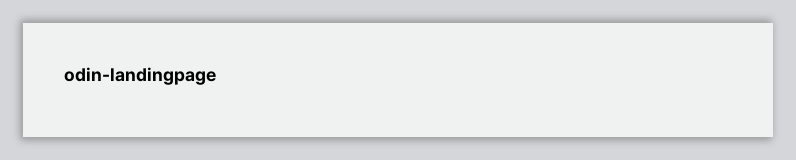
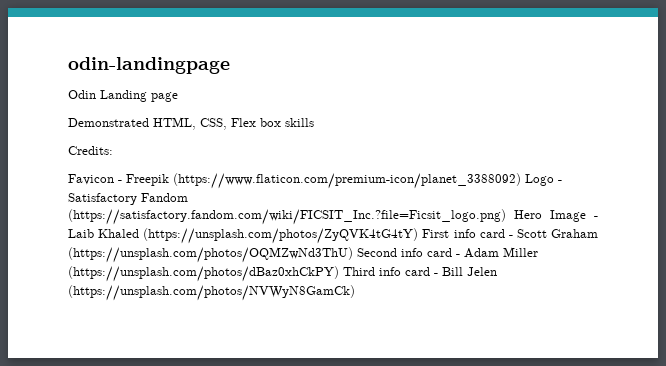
+ Odin Landing page
+ Demonstrated HTML, CSS, Flex box skills
+ Credits:
+ Favicon - Freepik (https://www.flaticon.com/premium-icon/planet_3388092) Logo - Satisfactory Fandom (https://satisfactory.fandom.com/wiki/FICSIT_Inc.?file=Ficsit_logo.png) Hero Image - Laib Khaled (https://unsplash.com/photos/ZyQVK4tG4tY) First info card - Scott Graham (https://unsplash.com/photos/OQMZwNd3ThU) Second info card - Adam Miller (https://unsplash.com/photos/dBaz0xhCkPY) Third info card - Bill Jelen (https://unsplash.com/photos/NVWyN8GamCk)

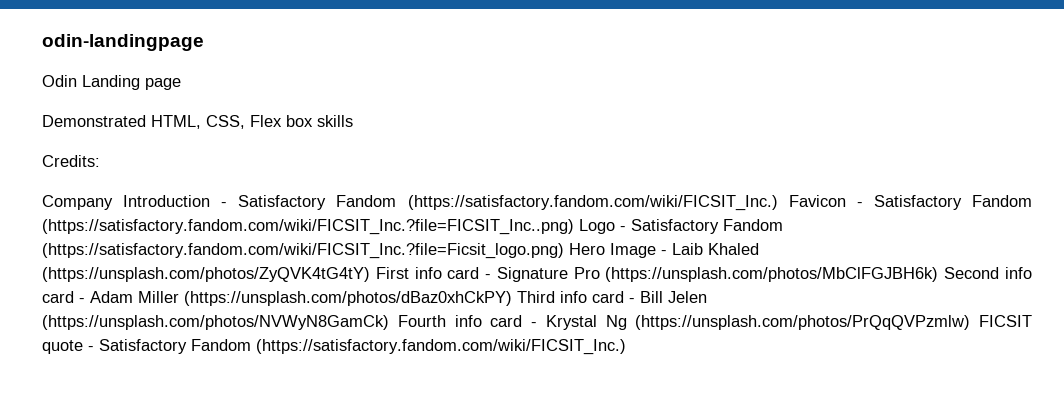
- Favicon - Freepik (https://www.flaticon.com/premium-icon/planet_3388092) Logo - Satisfactory Fandom (https://satisfactory.fandom.com/wiki/FICSIT_Inc.?file=Ficsit_logo.png) Hero Image - Laib Khaled (https://unsplash.com/photos/ZyQVK4tG4tY) First info card - Scott Graham (https://unsplash.com/photos/OQMZwNd3ThU) Second info card - Adam Miller (https://unsplash.com/photos/dBaz0xhCkPY) Third info card - Bill Jelen (https://unsplash.com/photos/NVWyN8GamCk)
+ Company Introduction - Satisfactory Fandom (https://satisfactory.fandom.com/wiki/FICSIT_Inc.) Favicon - Satisfactory Fandom (https://satisfactory.fandom.com/wiki/FICSIT_Inc.?file=FICSIT_Inc..png) Logo - Satisfactory Fandom (https://satisfactory.fandom.com/wiki/FICSIT_Inc.?file=Ficsit_logo.png) Hero Image - Laib Khaled (https://unsplash.com/photos/ZyQVK4tG4tY) First info card - Signature Pro (https://unsplash.com/photos/MbClFGJBH6k) Second info card - Adam Miller (https://unsplash.com/photos/dBaz0xhCkPY) Third info card - Bill Jelen (https://unsplash.com/photos/NVWyN8GamCk) Fourth info card - Krystal Ng (https://unsplash.com/photos/PrQqQVPzmlw) FICSIT quote - Satisfactory Fandom (https://satisfactory.fandom.com/wiki/FICSIT_Inc.)

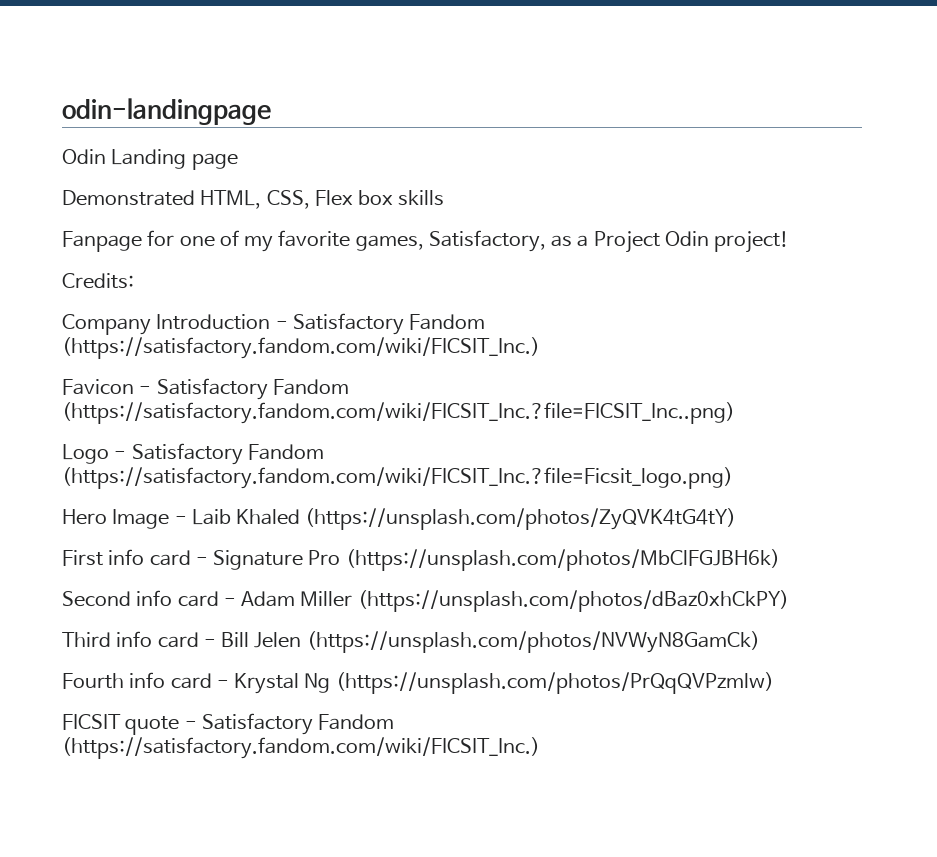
+ Fanpage for one of my favorite games, Satisfactory, as a Project Odin project!
- Company Introduction - Satisfactory Fandom (https://satisfactory.fandom.com/wiki/FICSIT_Inc.) Favicon - Satisfactory Fandom (https://satisfactory.fandom.com/wiki/FICSIT_Inc.?file=FICSIT_Inc..png) Logo - Satisfactory Fandom (https://satisfactory.fandom.com/wiki/FICSIT_Inc.?file=Ficsit_logo.png) Hero Image - Laib Khaled (https://unsplash.com/photos/ZyQVK4tG4tY) First info card - Signature Pro (https://unsplash.com/photos/MbClFGJBH6k) Second info card - Adam Miller (https://unsplash.com/photos/dBaz0xhCkPY) Third info card - Bill Jelen (https://unsplash.com/photos/NVWyN8GamCk) Fourth info card - Krystal Ng (https://unsplash.com/photos/PrQqQVPzmlw) FICSIT quote - Satisfactory Fandom (https://satisfactory.fandom.com/wiki/FICSIT_Inc.)
+ Company Introduction - Satisfactory Fandom (https://satisfactory.fandom.com/wiki/FICSIT_Inc.)
+ Favicon - Satisfactory Fandom (https://satisfactory.fandom.com/wiki/FICSIT_Inc.?file=FICSIT_Inc..png)
+ Logo - Satisfactory Fandom (https://satisfactory.fandom.com/wiki/FICSIT_Inc.?file=Ficsit_logo.png)
+ Hero Image - Laib Khaled (https://unsplash.com/photos/ZyQVK4tG4tY)
+ First info card - Signature Pro (https://unsplash.com/photos/MbClFGJBH6k)
+ Second info card - Adam Miller (https://unsplash.com/photos/dBaz0xhCkPY)
+ Third info card - Bill Jelen (https://unsplash.com/photos/NVWyN8GamCk)
+ Fourth info card - Krystal Ng (https://unsplash.com/photos/PrQqQVPzmlw)
+ FICSIT quote - Satisfactory Fandom (https://satisfactory.fandom.com/wiki/FICSIT_Inc.)

